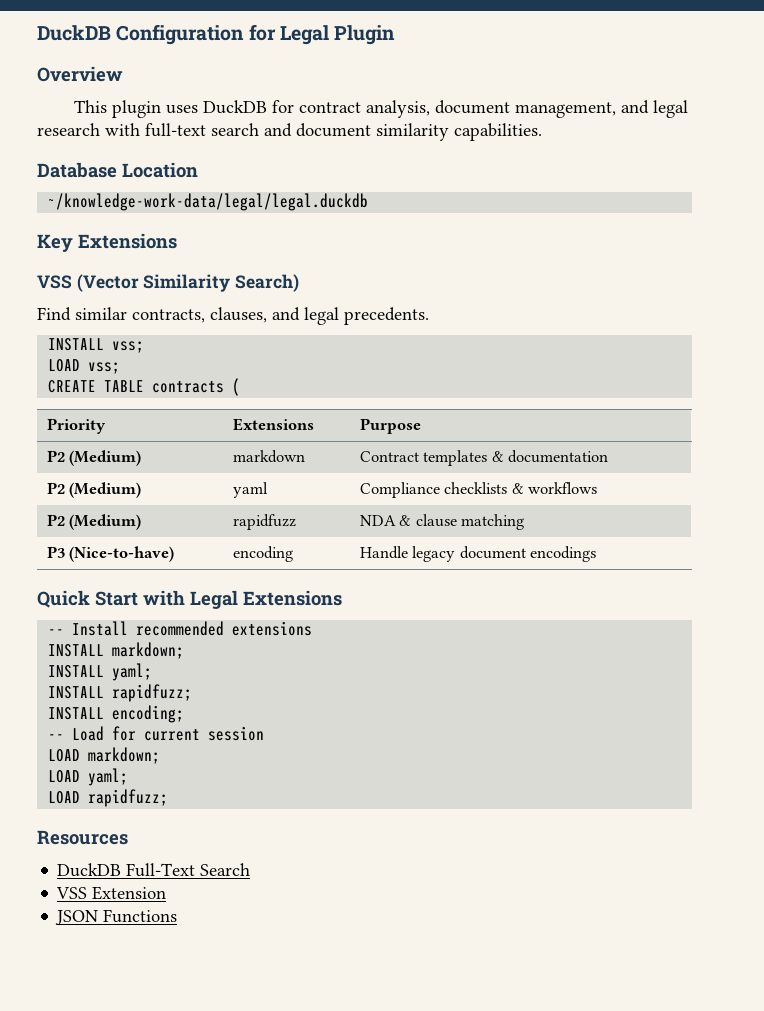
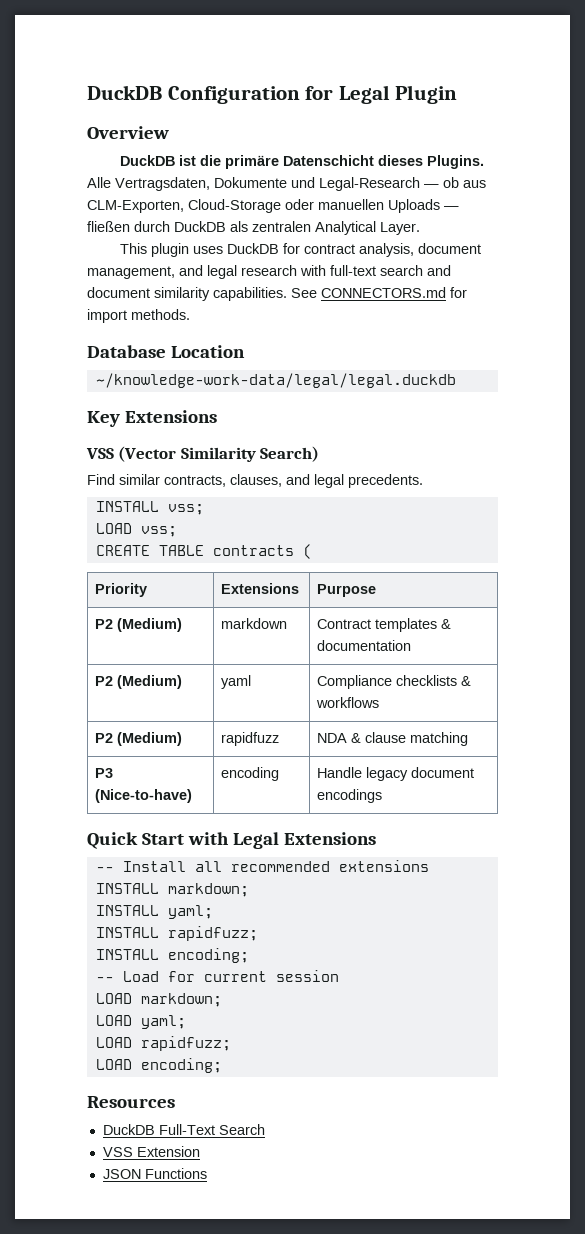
+ DuckDB ist die primäre Datenschicht dieses Plugins. Alle Vertragsdaten, Dokumente und Legal-Research — ob aus CLM-Exporten, Cloud-Storage oder manuellen Uploads — fließen durch DuckDB als zentralen Analytical Layer.
+ See CONNECTORS.md for import methods.
- -- Install recommended extensions
+ -- Install all recommended extensions
+ LOAD encoding;

